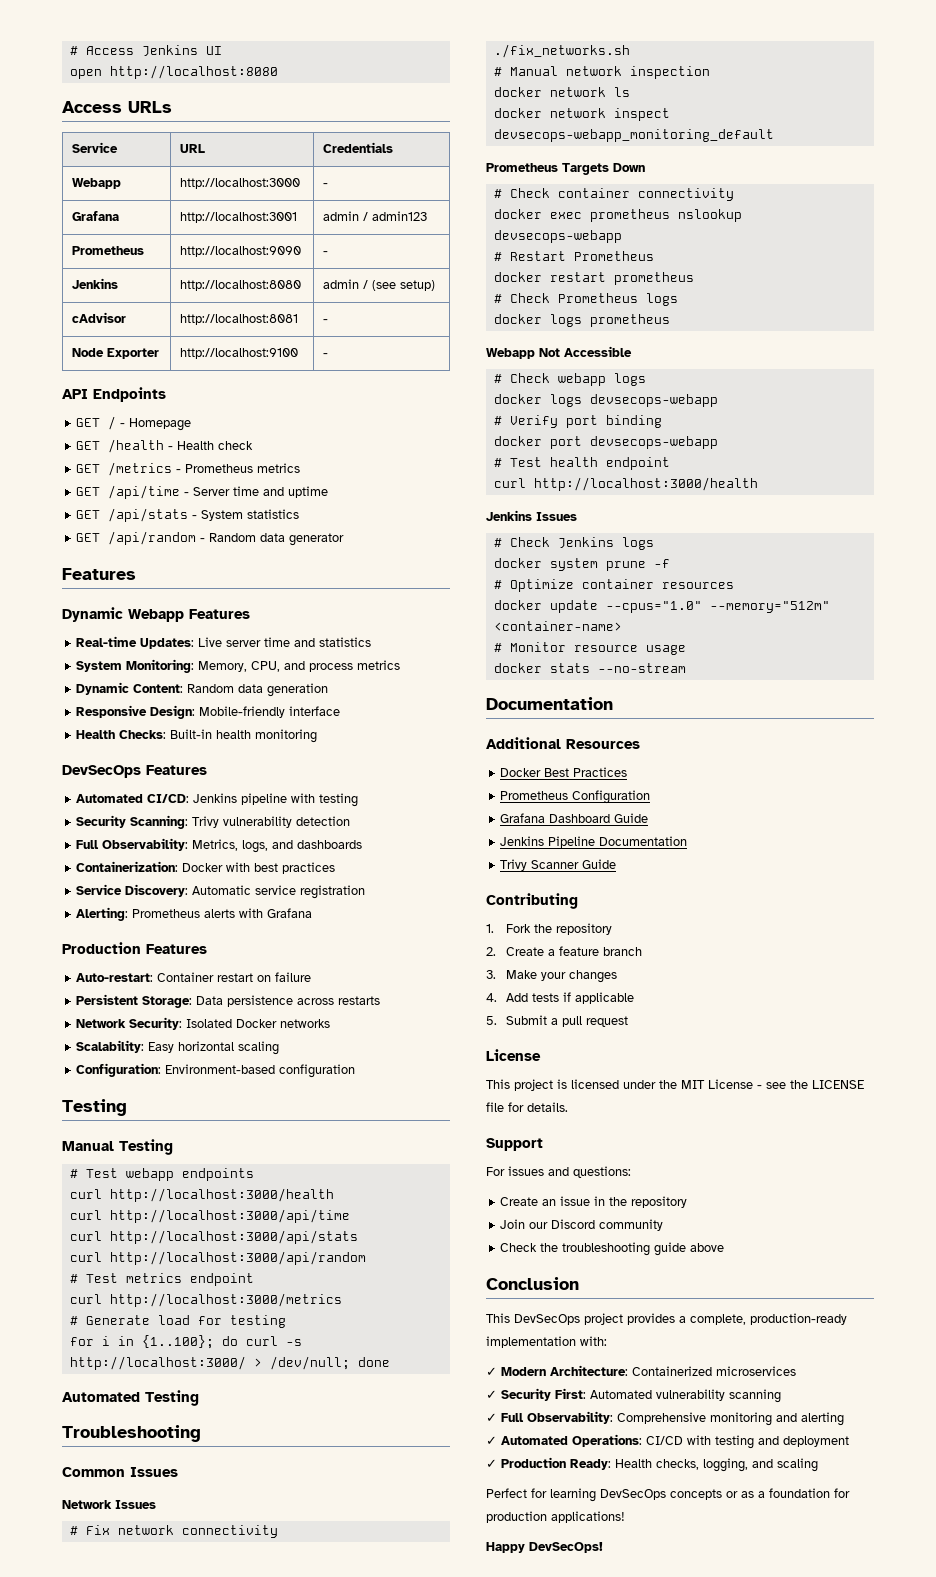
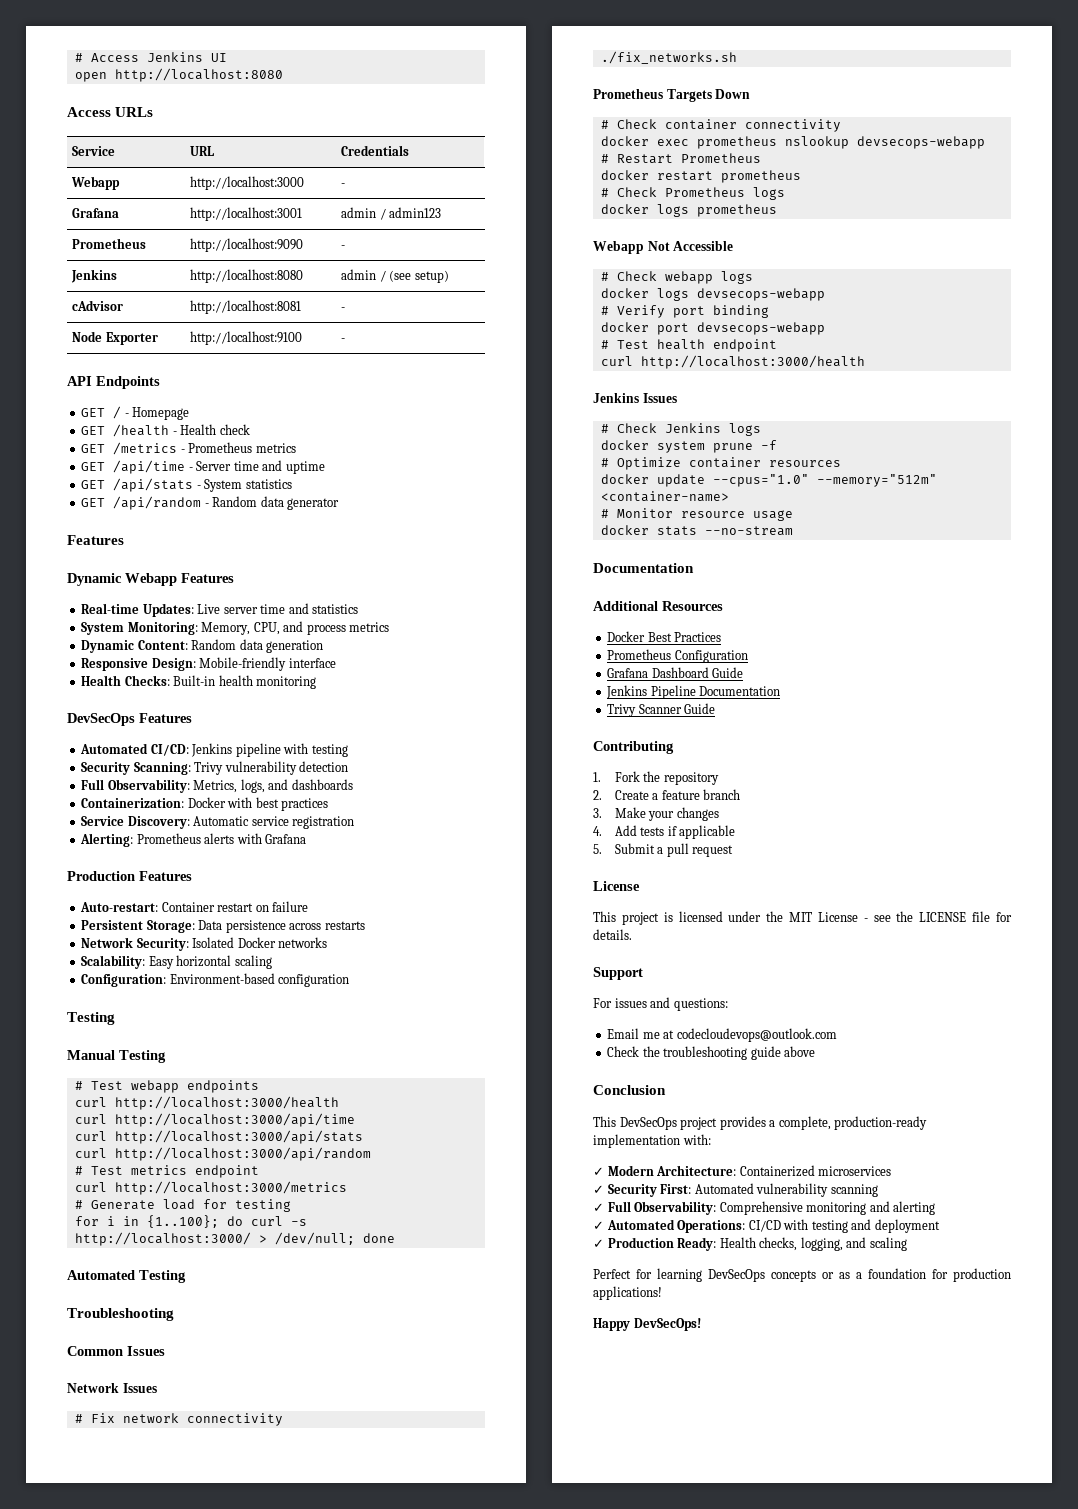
- # Manual network inspection
- docker network ls
- docker network inspect devsecops-webapp_monitoring_default
- Create an issue in the repository
- Join our Discord community
+ Email me at codecloudevops@outlook.com

